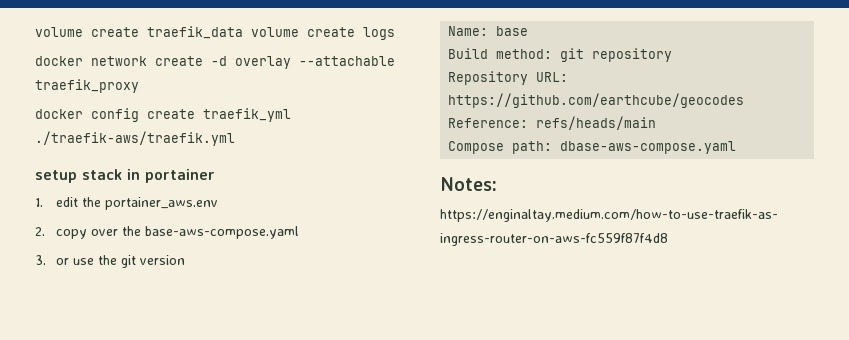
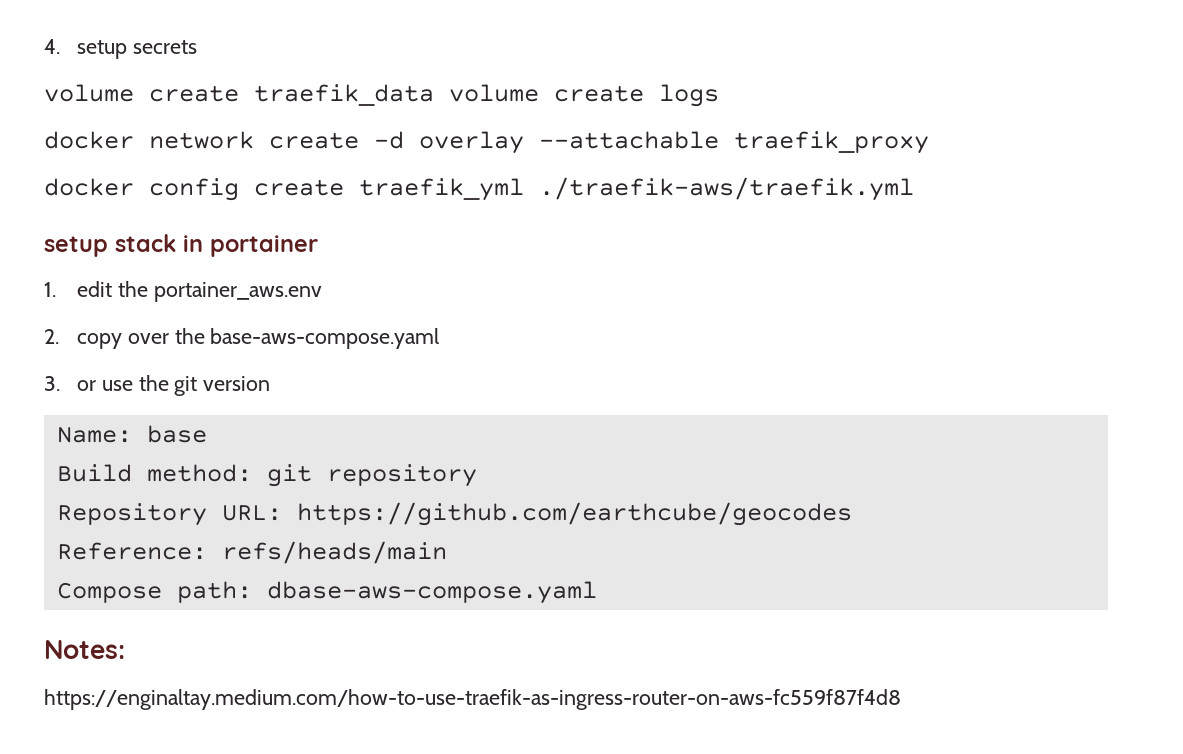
+ 4. setup secrets

